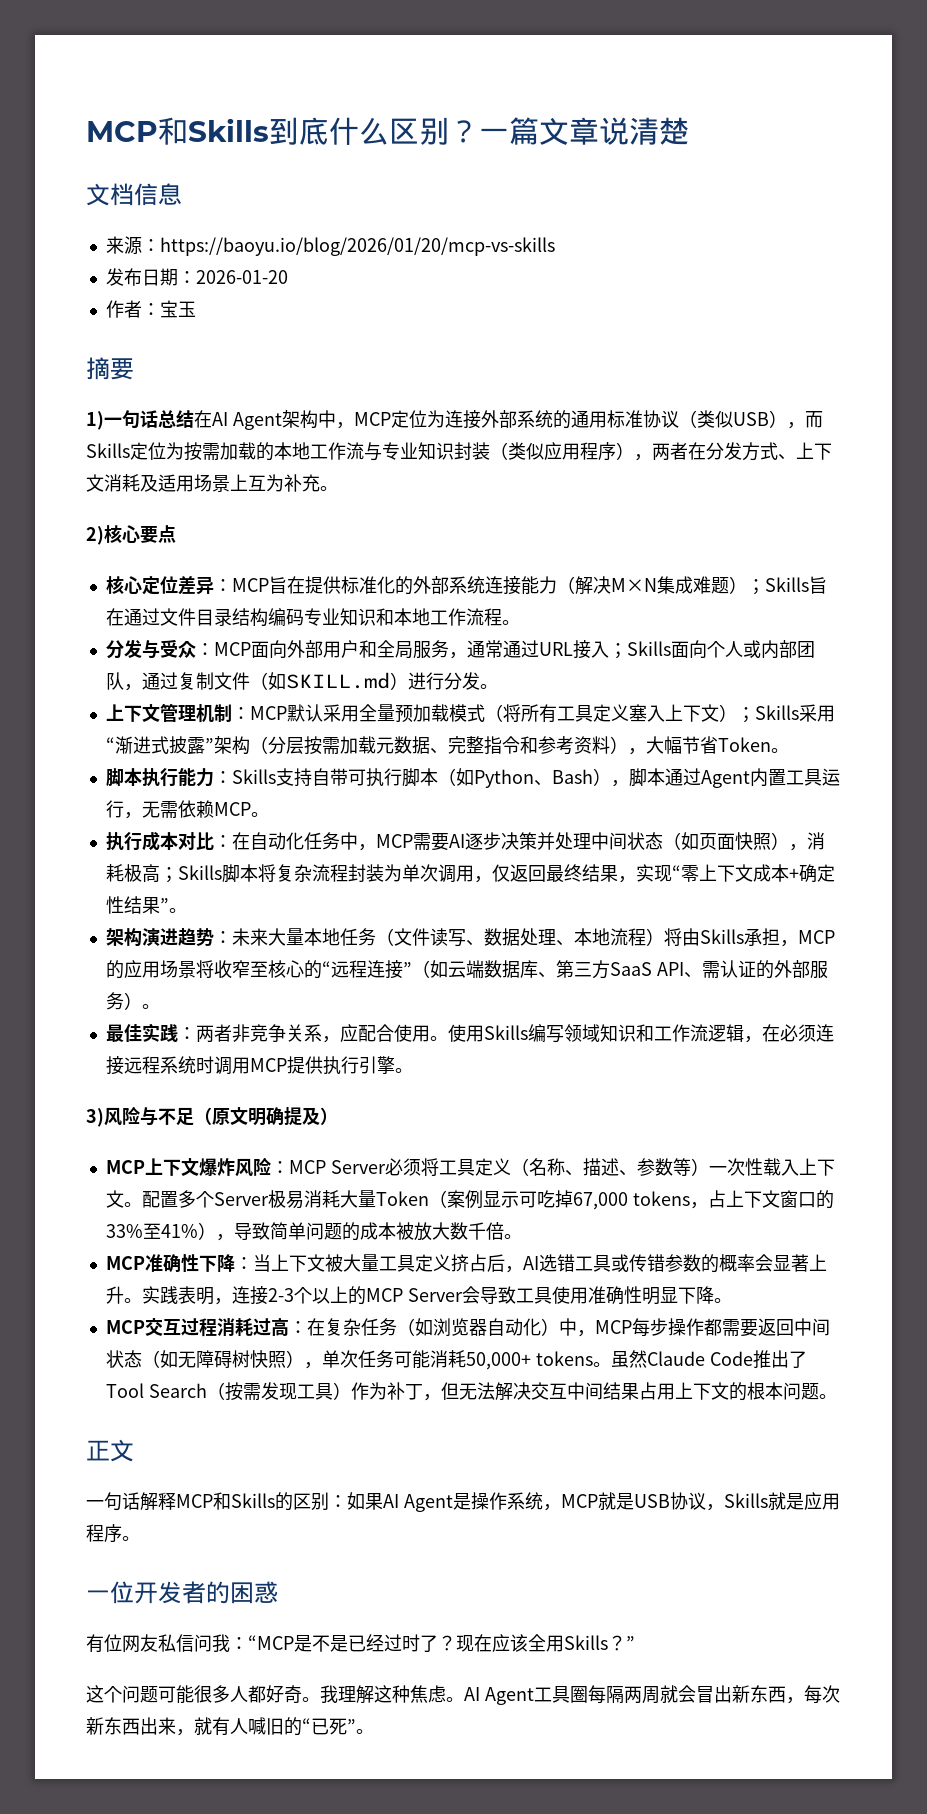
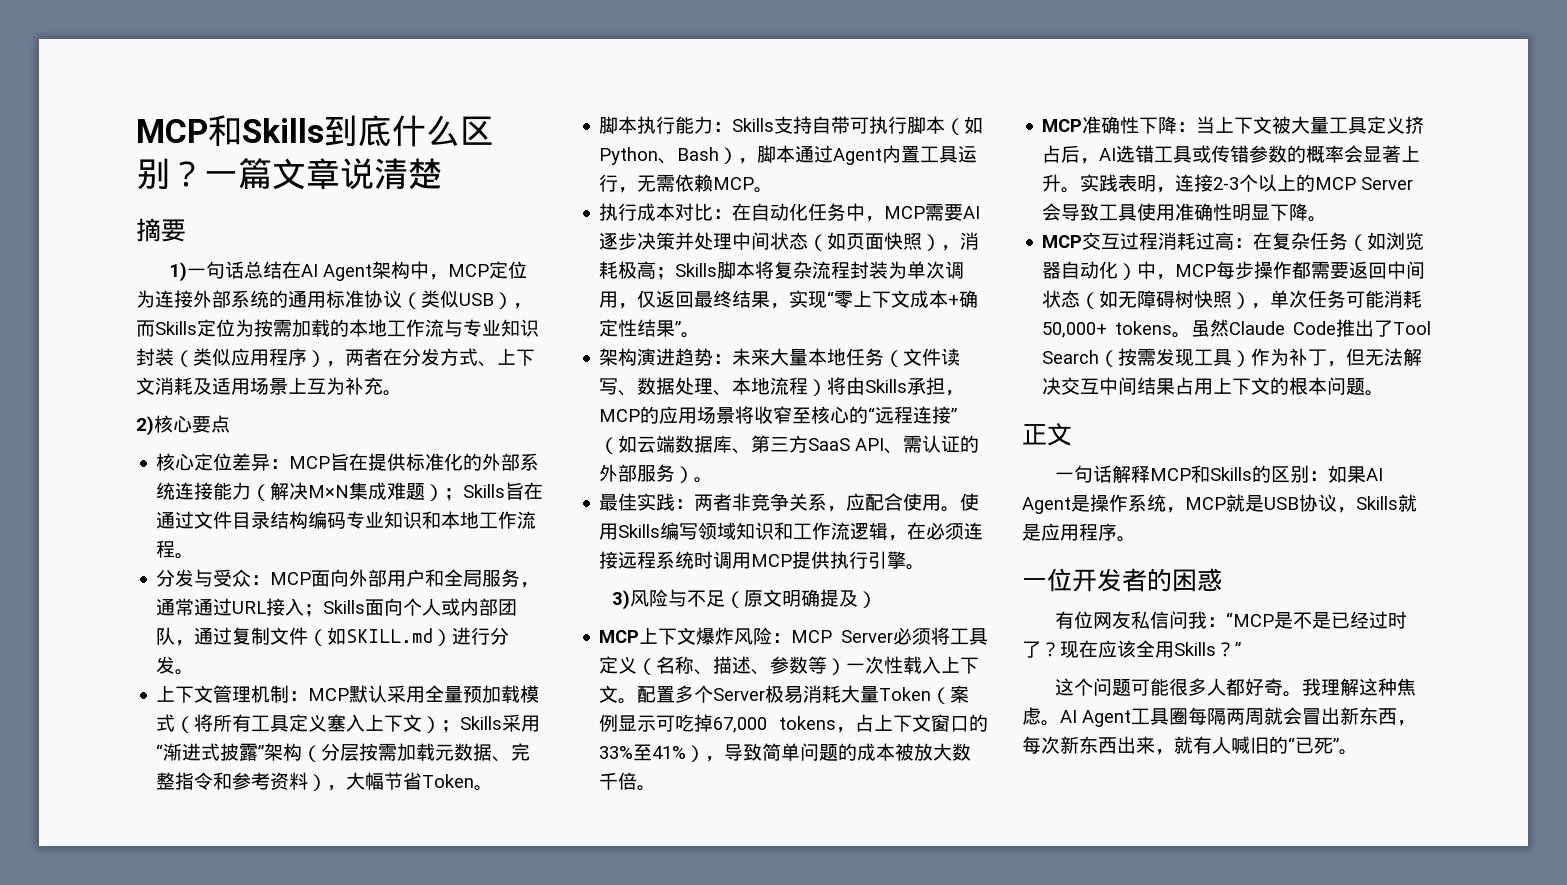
- 文档信息
- 来源：https://baoyu.io/blog/2026/01/20/mcp-vs-skills
- 发布日期：2026-01-20
- 作者：宝玉

